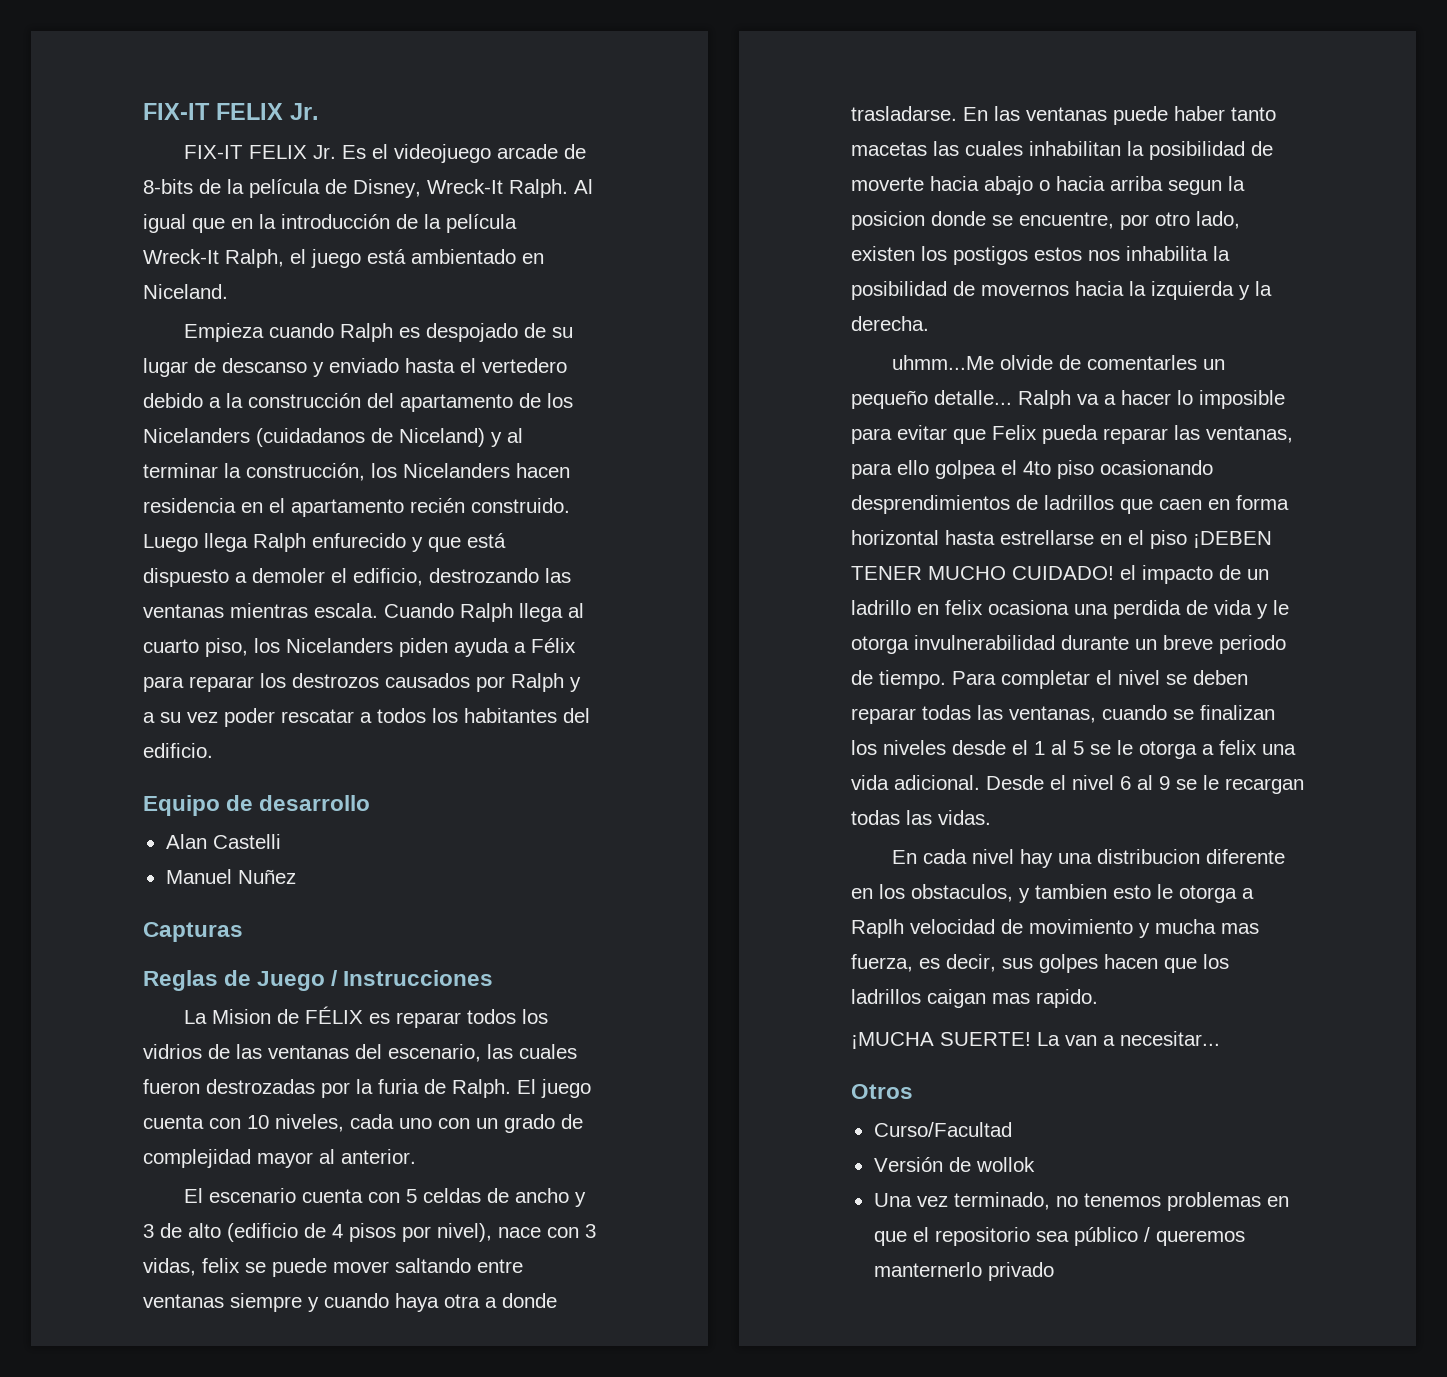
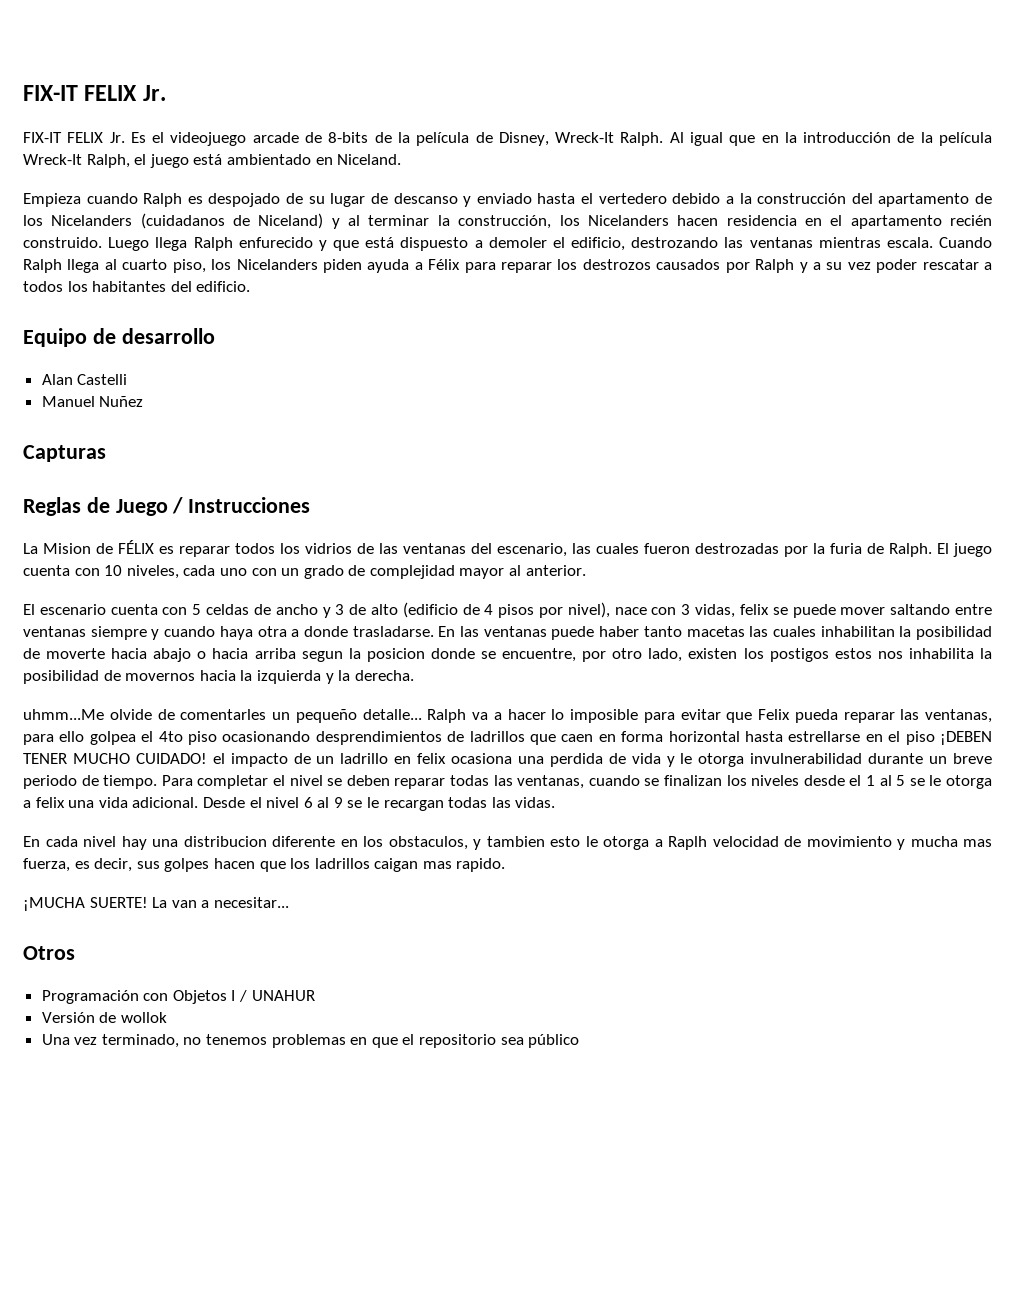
- Curso/Facultad
+ Programación con Objetos I / UNAHUR
- Una vez terminado, no tenemos problemas en que el repositorio sea público / queremos manternerlo privado
+ Una vez terminado, no tenemos problemas en que el repositorio sea público

